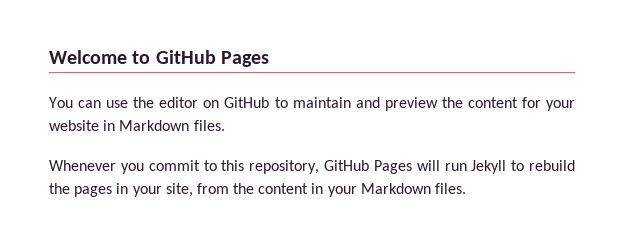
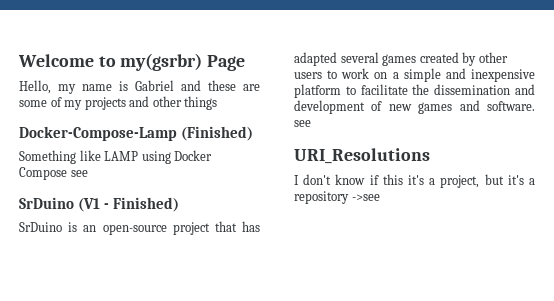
- Welcome to GitHub Pages
- You can use the editor on GitHub to maintain and preview the content for your website in Markdown files.
- Whenever you commit to this repository, GitHub Pages will run Jekyll to rebuild the pages in your site, from the content in your Markdown files.
+ Welcome to my(gsrbr) Page
+ Hello, my name is Gabriel and these are some of my projects and other things
+ Docker-Compose-Lamp (Finished)
+ Something like LAMP using Docker Compose see
+ SrDuino (V1 - Finished)
+ SrDuino is an open-source project that has adapted several games created by other users to work on a simple and inexpensive platform to facilitate the dissemination and development of new games and software. see
+ URI_Resolutions
+ I don't know if this it's a project, but it's a repository ->see

